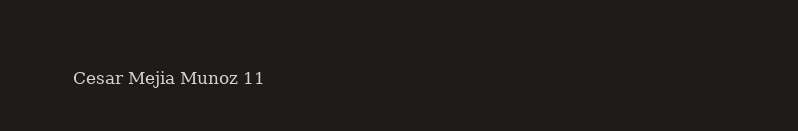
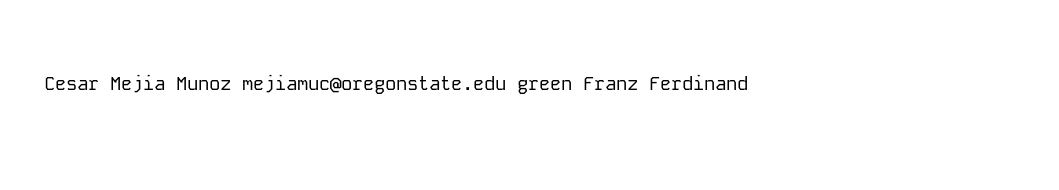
- Cesar Mejia Munoz 11
+ Cesar Mejia Munoz mejiamuc@oregonstate.edu green Franz Ferdinand

